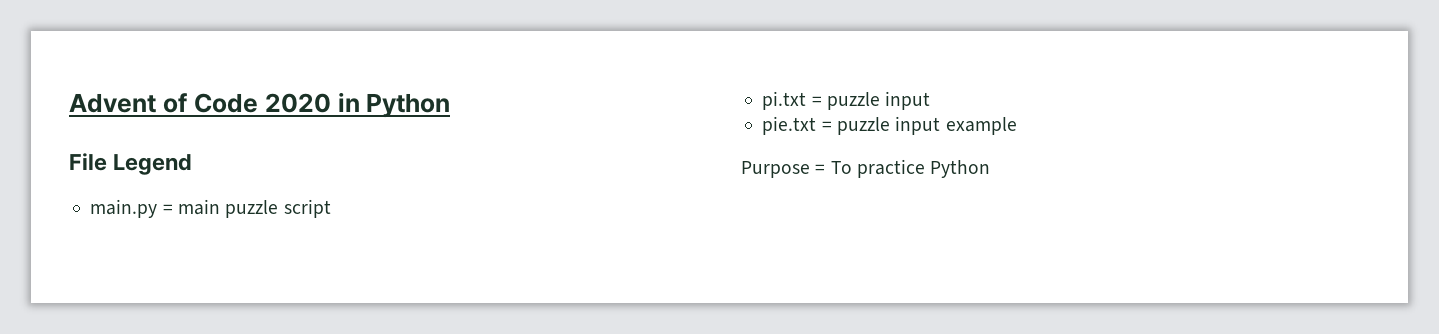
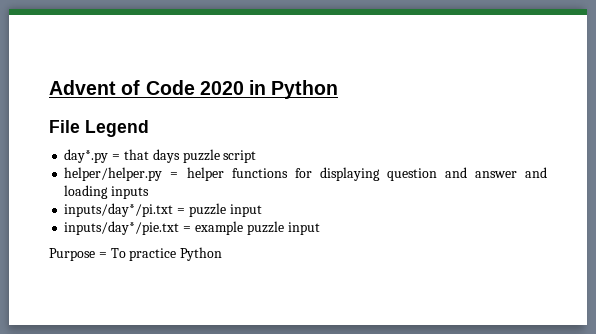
- main.py = main puzzle script
- pi.txt = puzzle input
+ day*.py = that days puzzle script
+ helper/helper.py = helper functions for displaying question and answer and loading inputs
+ inputs/day*/pi.txt = puzzle input
- pie.txt = puzzle input example
+ inputs/day*/pie.txt = example puzzle input

